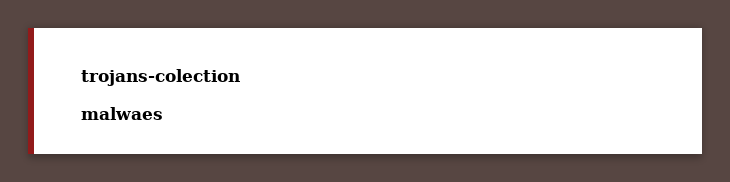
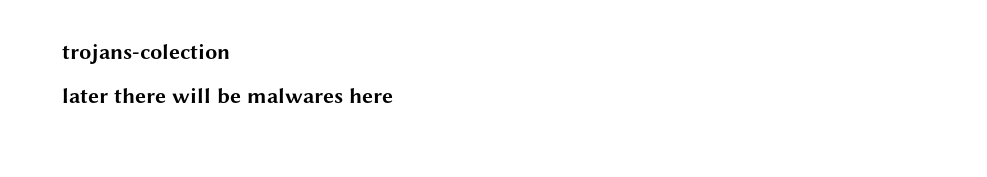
- malwaes
+ later there will be malwares here

